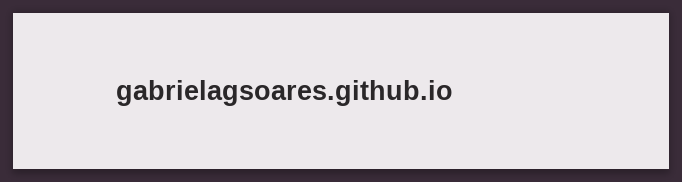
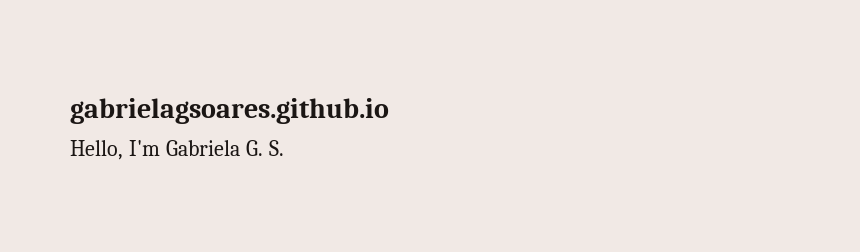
+ Hello, I'm Gabriela G. S.

